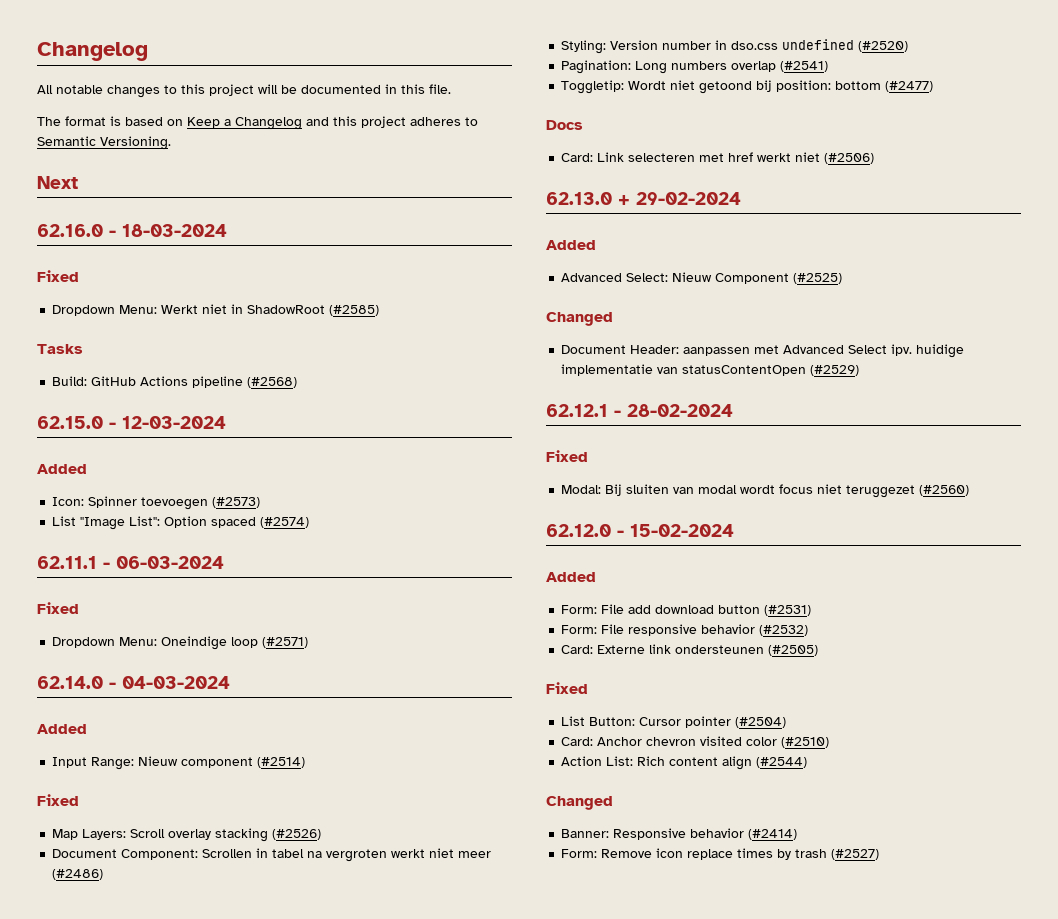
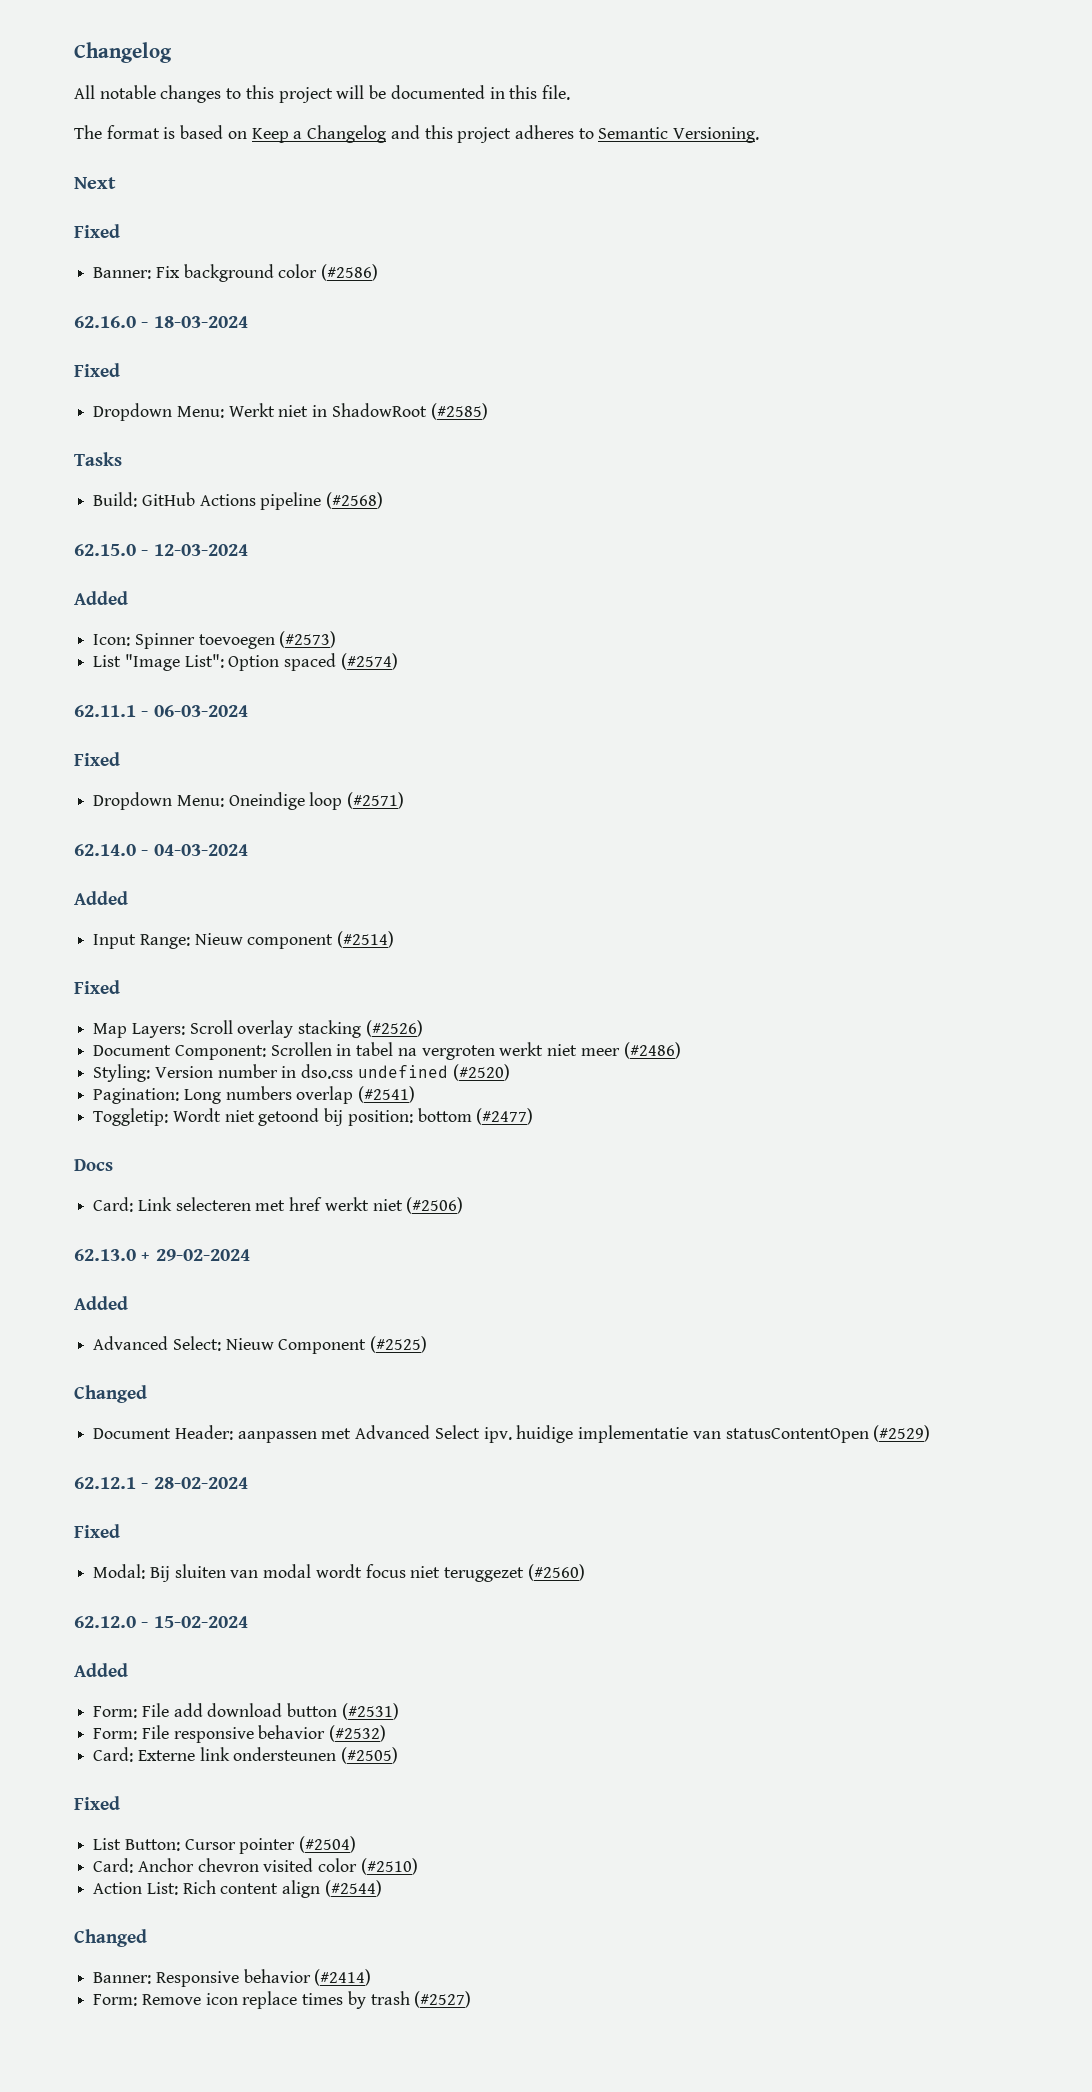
  Next
+ Fixed
+ Banner: Fix background color (#2586)

